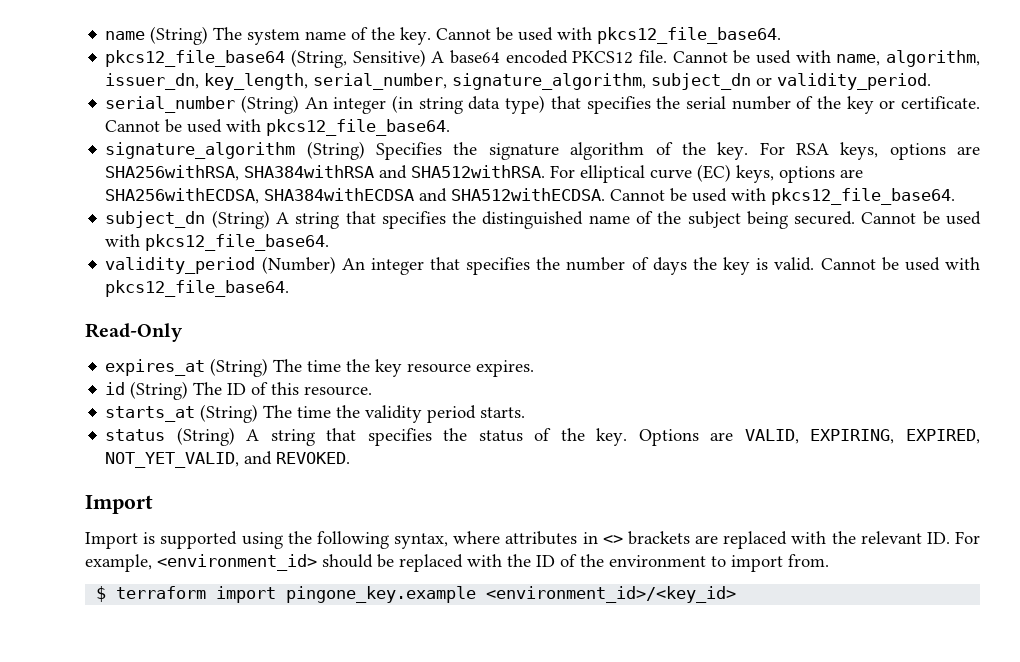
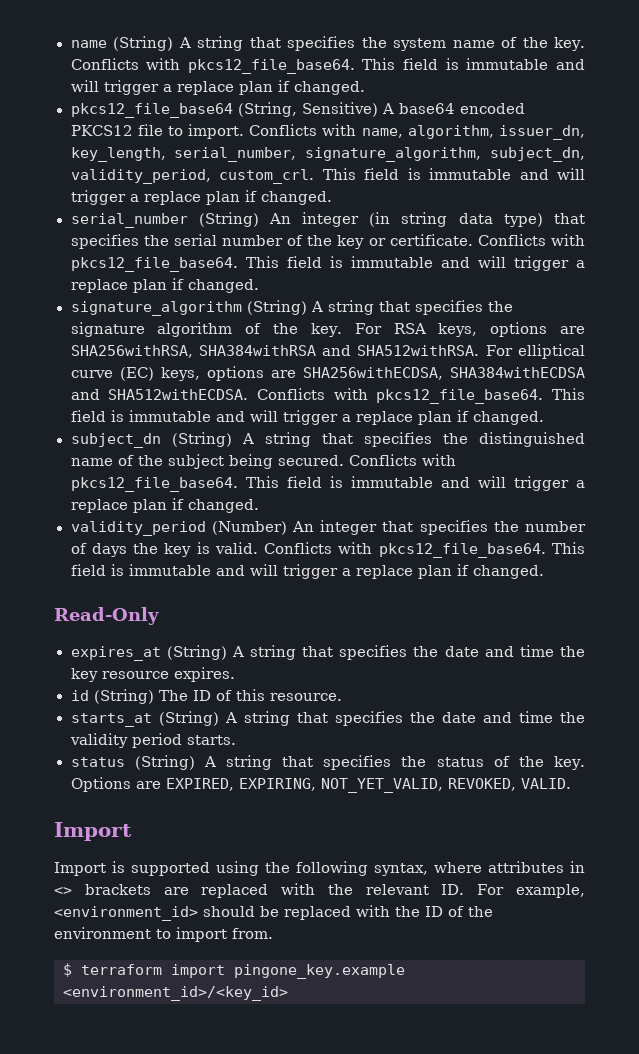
- name (String) The system name of the key. Cannot be used with pkcs12_file_base64.
+ name (String) A string that specifies the system name of the key. Conflicts with pkcs12_file_base64. This field is immutable and will trigger a replace plan if changed.
- pkcs12_file_base64 (String, Sensitive) A base64 encoded PKCS12 file. Cannot be used with name, algorithm, issuer_dn, key_length, serial_number, signature_algorithm, subject_dn or validity_period.
+ pkcs12_file_base64 (String, Sensitive) A base64 encoded PKCS12 file to import. Conflicts with name, algorithm, issuer_dn, key_length, serial_number, signature_algorithm, subject_dn, validity_period, custom_crl. This field is immutable and will trigger a replace plan if changed.
- serial_number (String) An integer (in string data type) that specifies the serial number of the key or certificate. Cannot be used with pkcs12_file_base64.
- signature_algorithm (String) Specifies the signature algorithm of the key.
+ serial_number (String) An integer (in string data type) that specifies the serial number of the key or certificate. Conflicts with pkcs12_file_base64. This field is immutable and will trigger a replace plan if changed.
+ signature_algorithm (String) A string that specifies the signature algorithm of the key.
- For elliptical curve (EC) keys, options are SHA256withECDSA, SHA384withECDSA and SHA512withECDSA. Cannot be used with pkcs12_file_base64.
+ For elliptical curve (EC) keys, options are SHA256withECDSA, SHA384withECDSA and SHA512withECDSA. Conflicts with pkcs12_file_base64. This field is immutable and will trigger a replace plan if changed.
- subject_dn (String) A string that specifies the distinguished name of the subject being secured. Cannot be used with pkcs12_file_base64.
+ subject_dn (String) A string that specifies the distinguished name of the subject being secured. Conflicts with pkcs12_file_base64. This field is immutable and will trigger a replace plan if changed.
- validity_period (Number) An integer that specifies the number of days the key is valid. Cannot be used with pkcs12_file_base64.
+ validity_period (Number) An integer that specifies the number of days the key is valid. Conflicts with pkcs12_file_base64. This field is immutable and will trigger a replace plan if changed.
  Read-Only
- expires_at (String) The time the key resource expires.
+ expires_at (String) A string that specifies the date and time the key resource expires.
- starts_at (String) The time the validity period starts.
+ starts_at (String) A string that specifies the date and time the validity period starts.
- Options are VALID, EXPIRING, EXPIRED, NOT_YET_VALID, and REVOKED.
+ Options are EXPIRED, EXPIRING, NOT_YET_VALID, REVOKED, VALID.

